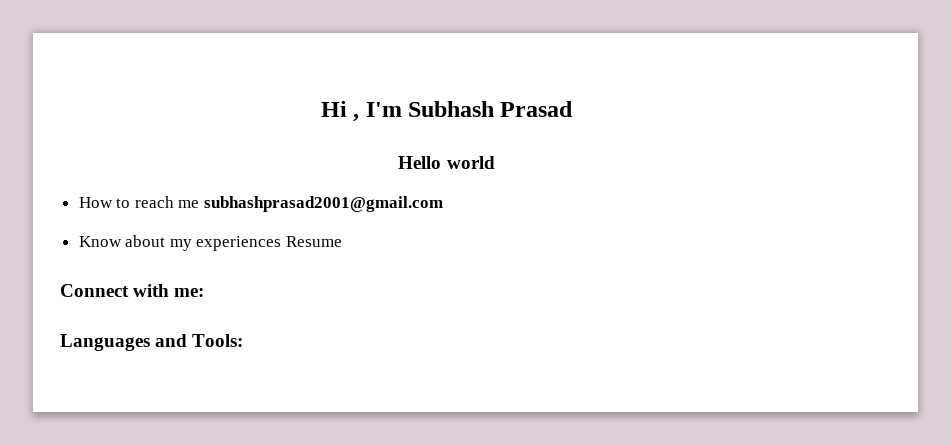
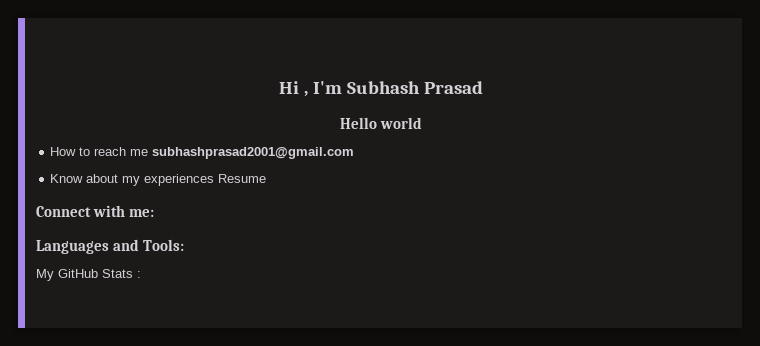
+ My GitHub Stats :

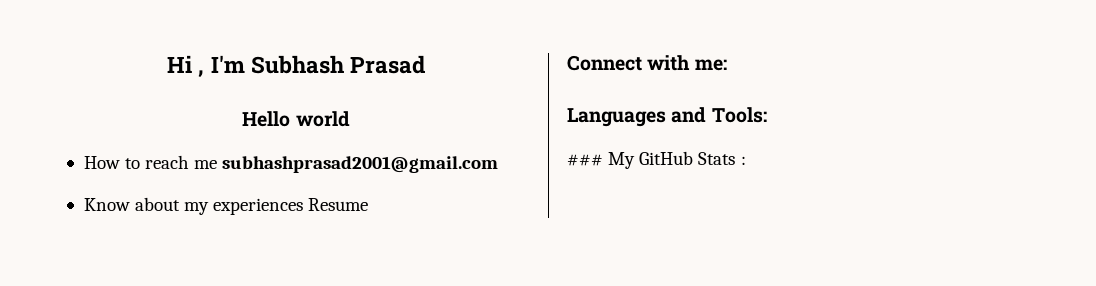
- My GitHub Stats :
+ ### My GitHub Stats :

